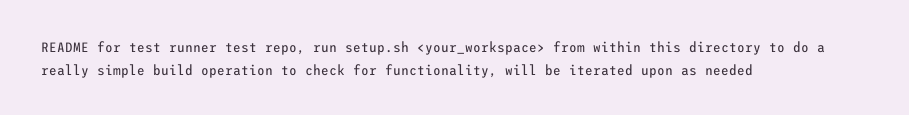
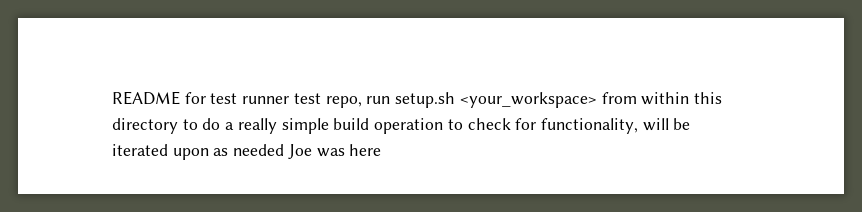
- README for test runner test repo, run setup.sh <your_workspace> from within this directory to do a really simple build operation to check for functionality, will be iterated upon as needed
+ README for test runner test repo, run setup.sh <your_workspace> from within this directory to do a really simple build operation to check for functionality, will be iterated upon as needed Joe was here

